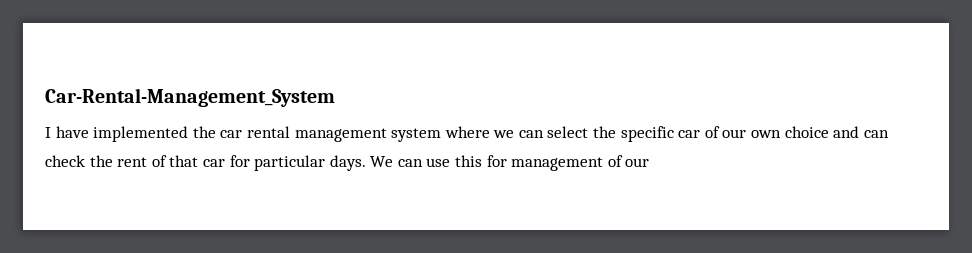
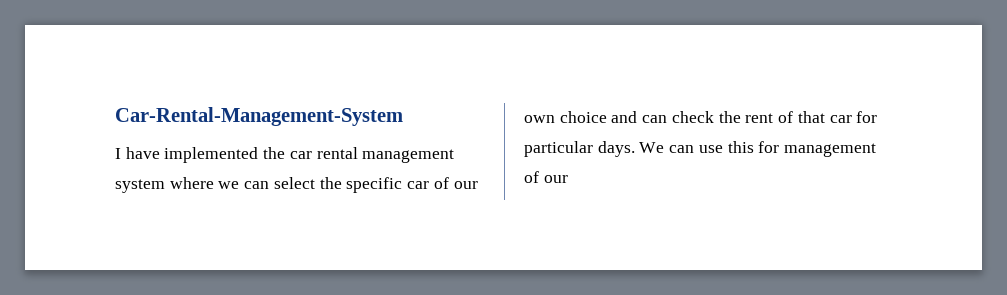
- Car-Rental-Management_System
+ Car-Rental-Management-System

